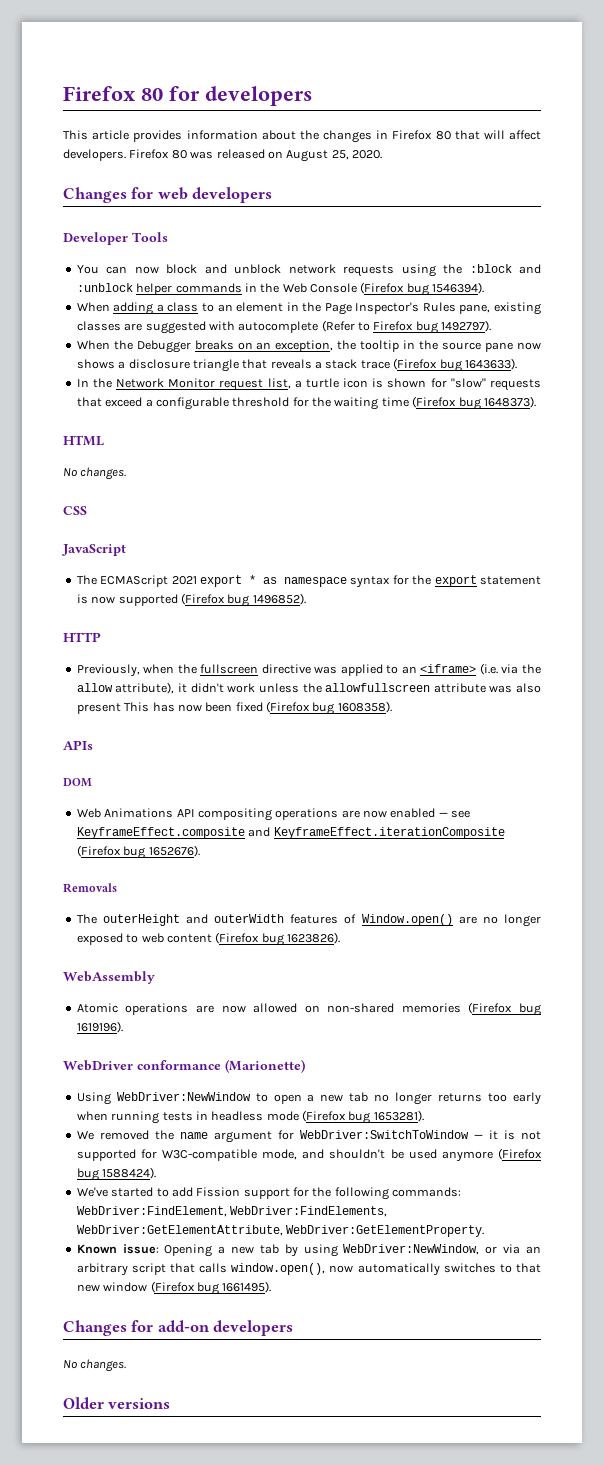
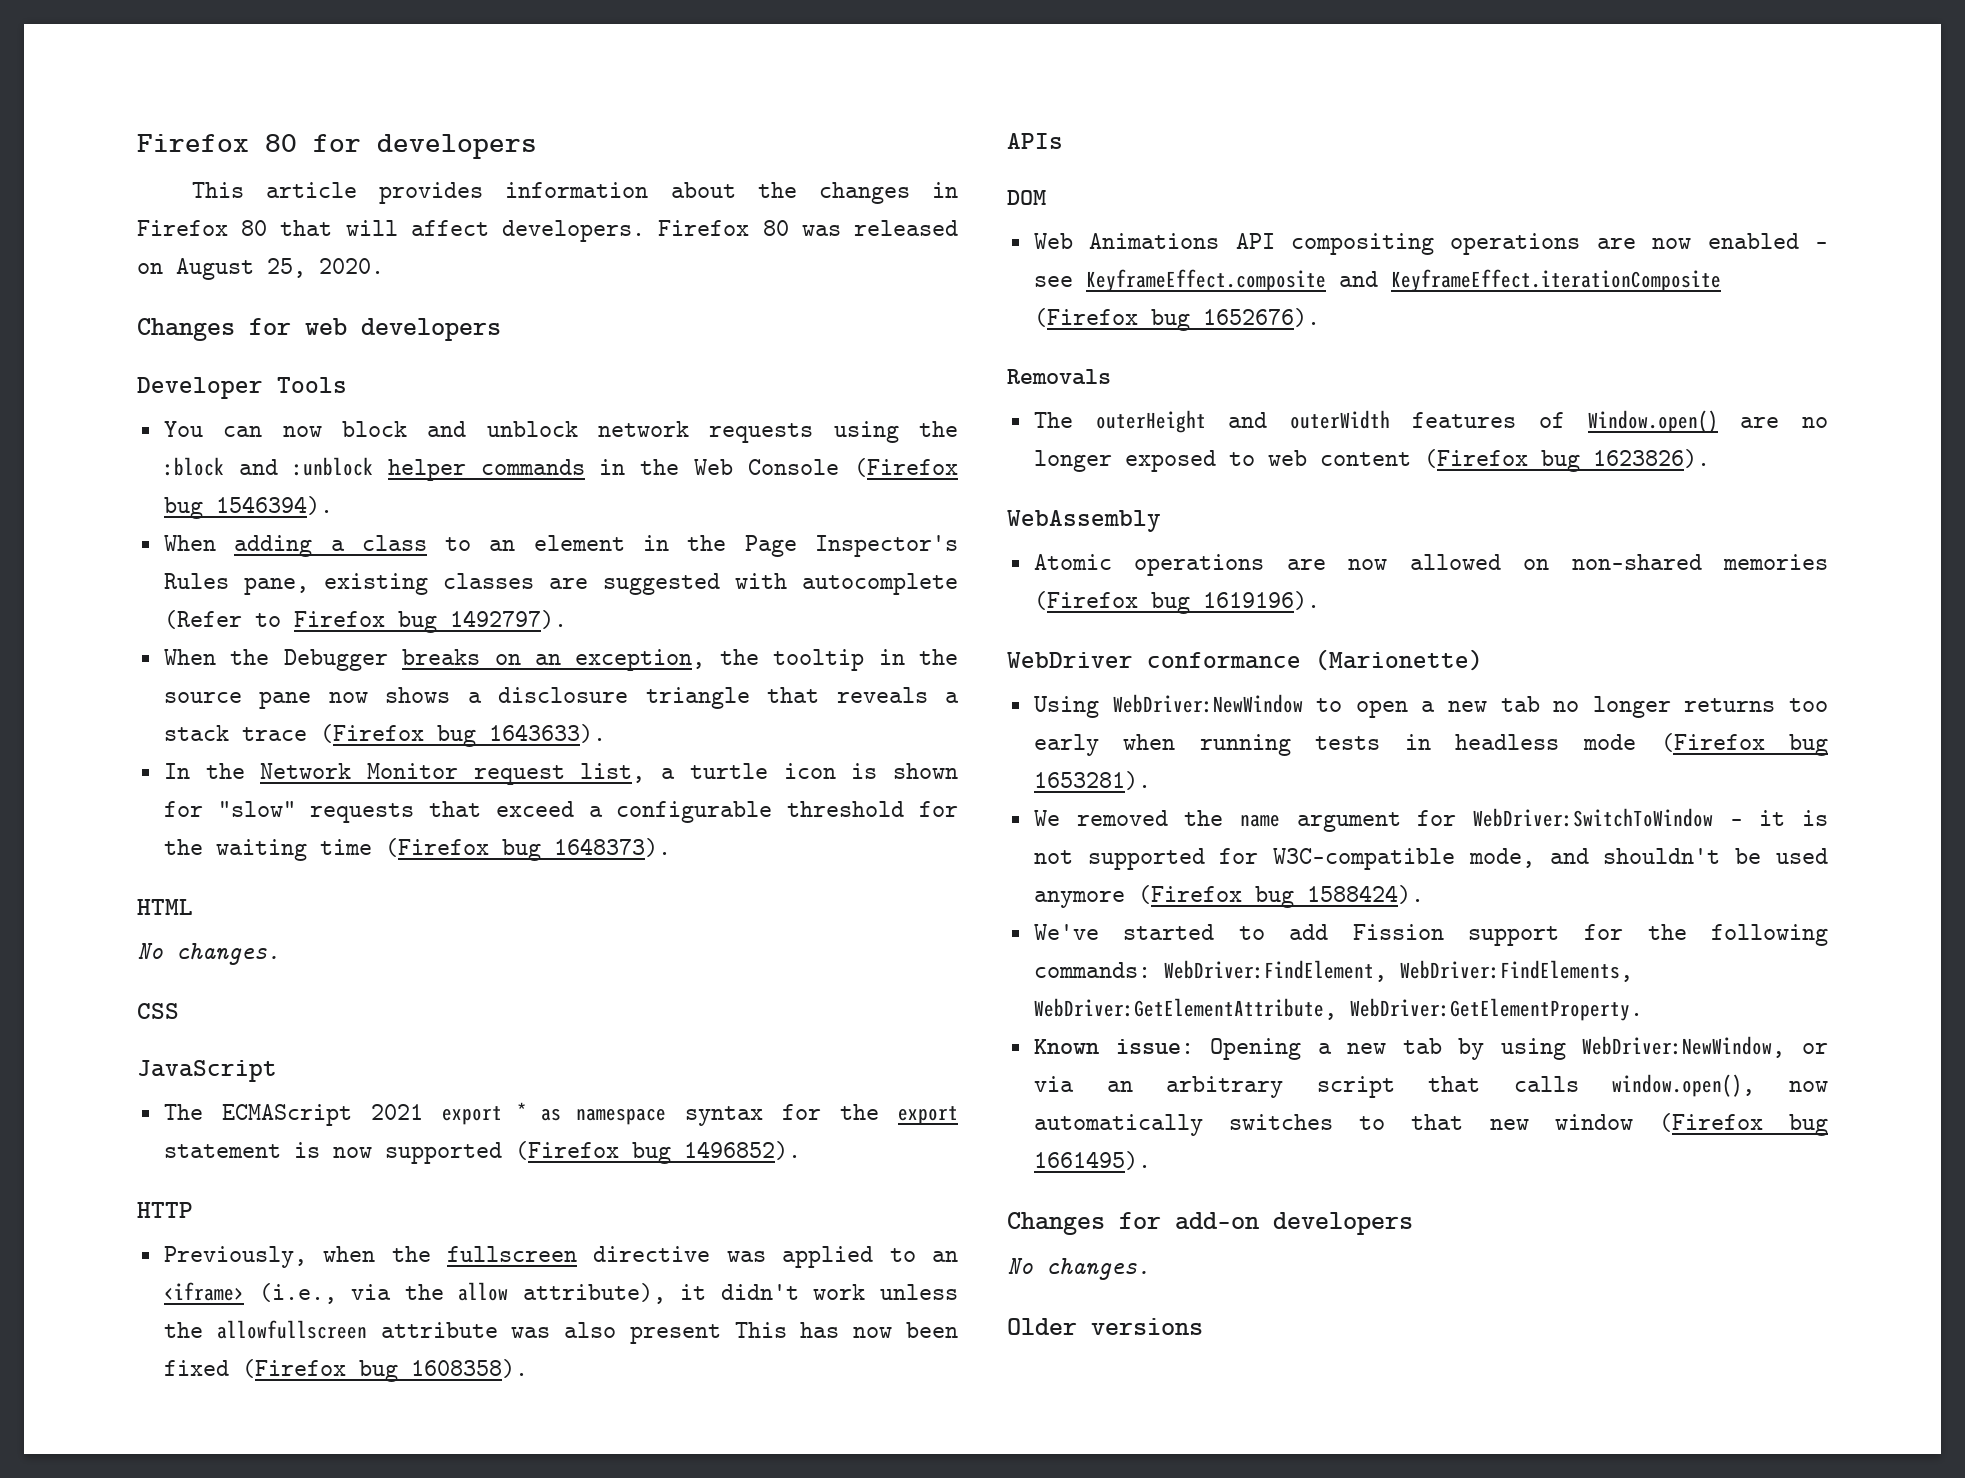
- Previously, when the fullscreen directive was applied to an <iframe> (i.e. via the allow attribute), it didn't work unless the allowfullscreen attribute was also present This has now been fixed (Firefox bug 1608358).
+ Previously, when the fullscreen directive was applied to an <iframe> (i.e., via the allow attribute), it didn't work unless the allowfullscreen attribute was also present This has now been fixed (Firefox bug 1608358).

